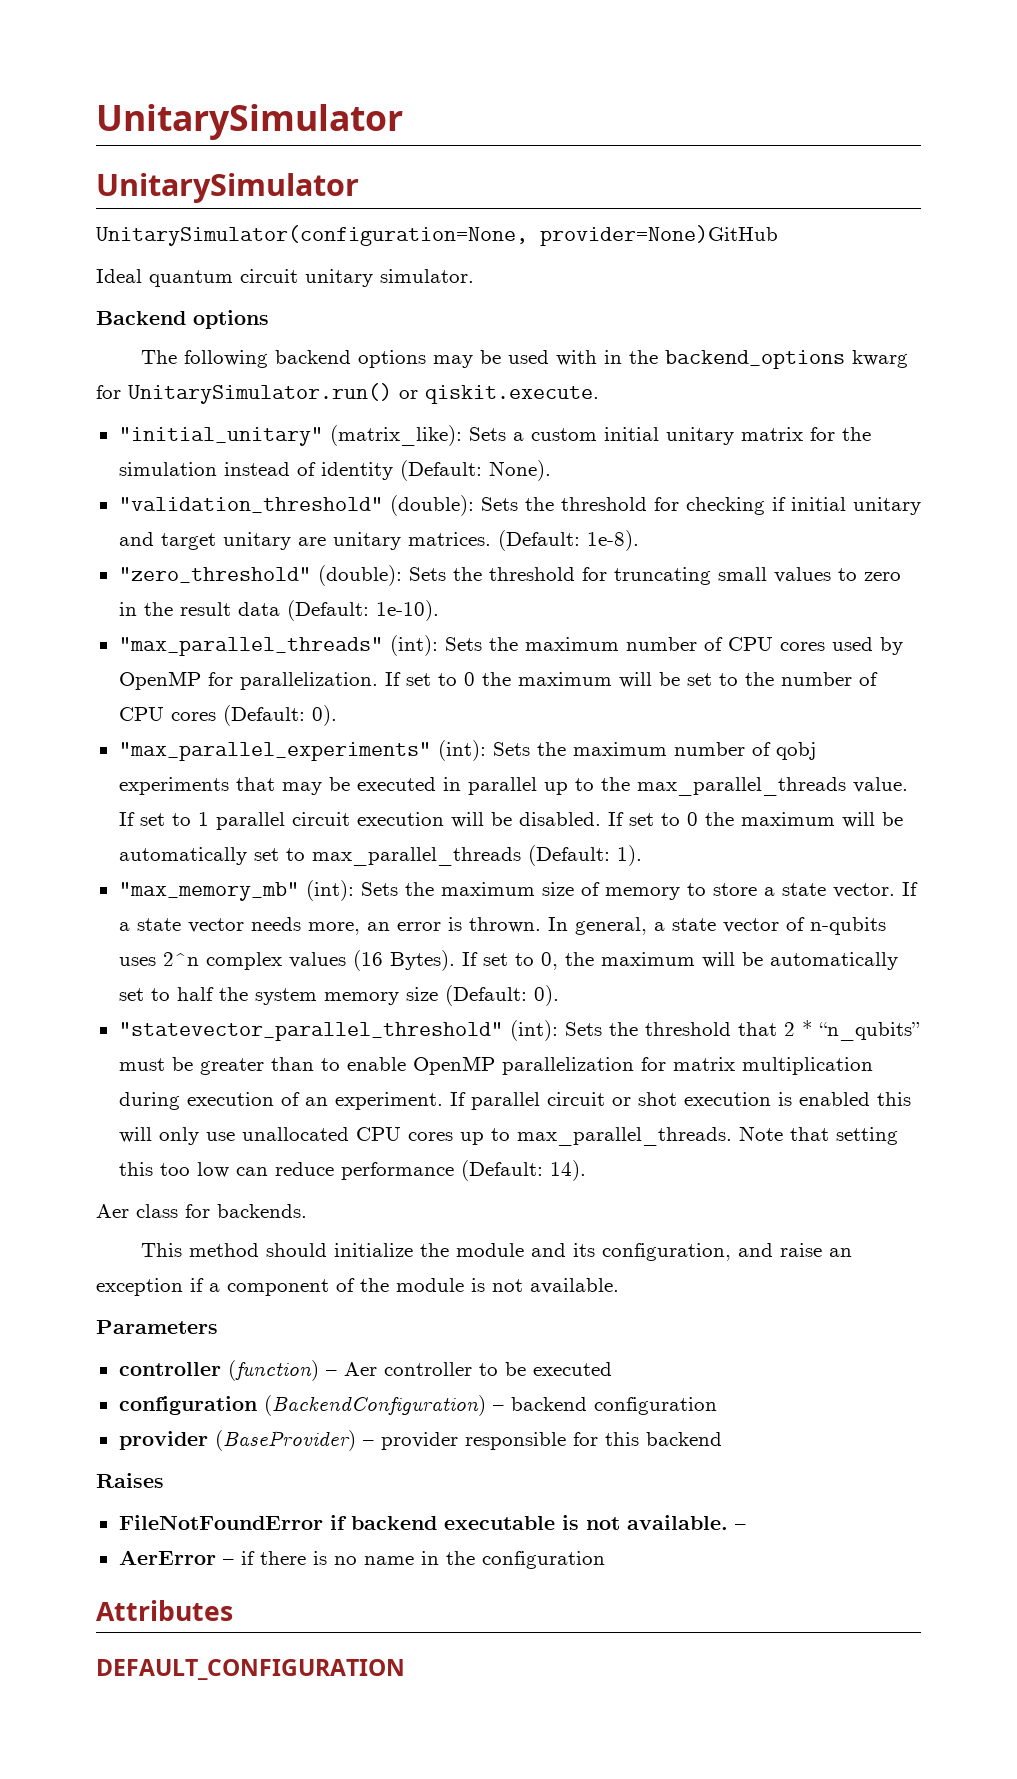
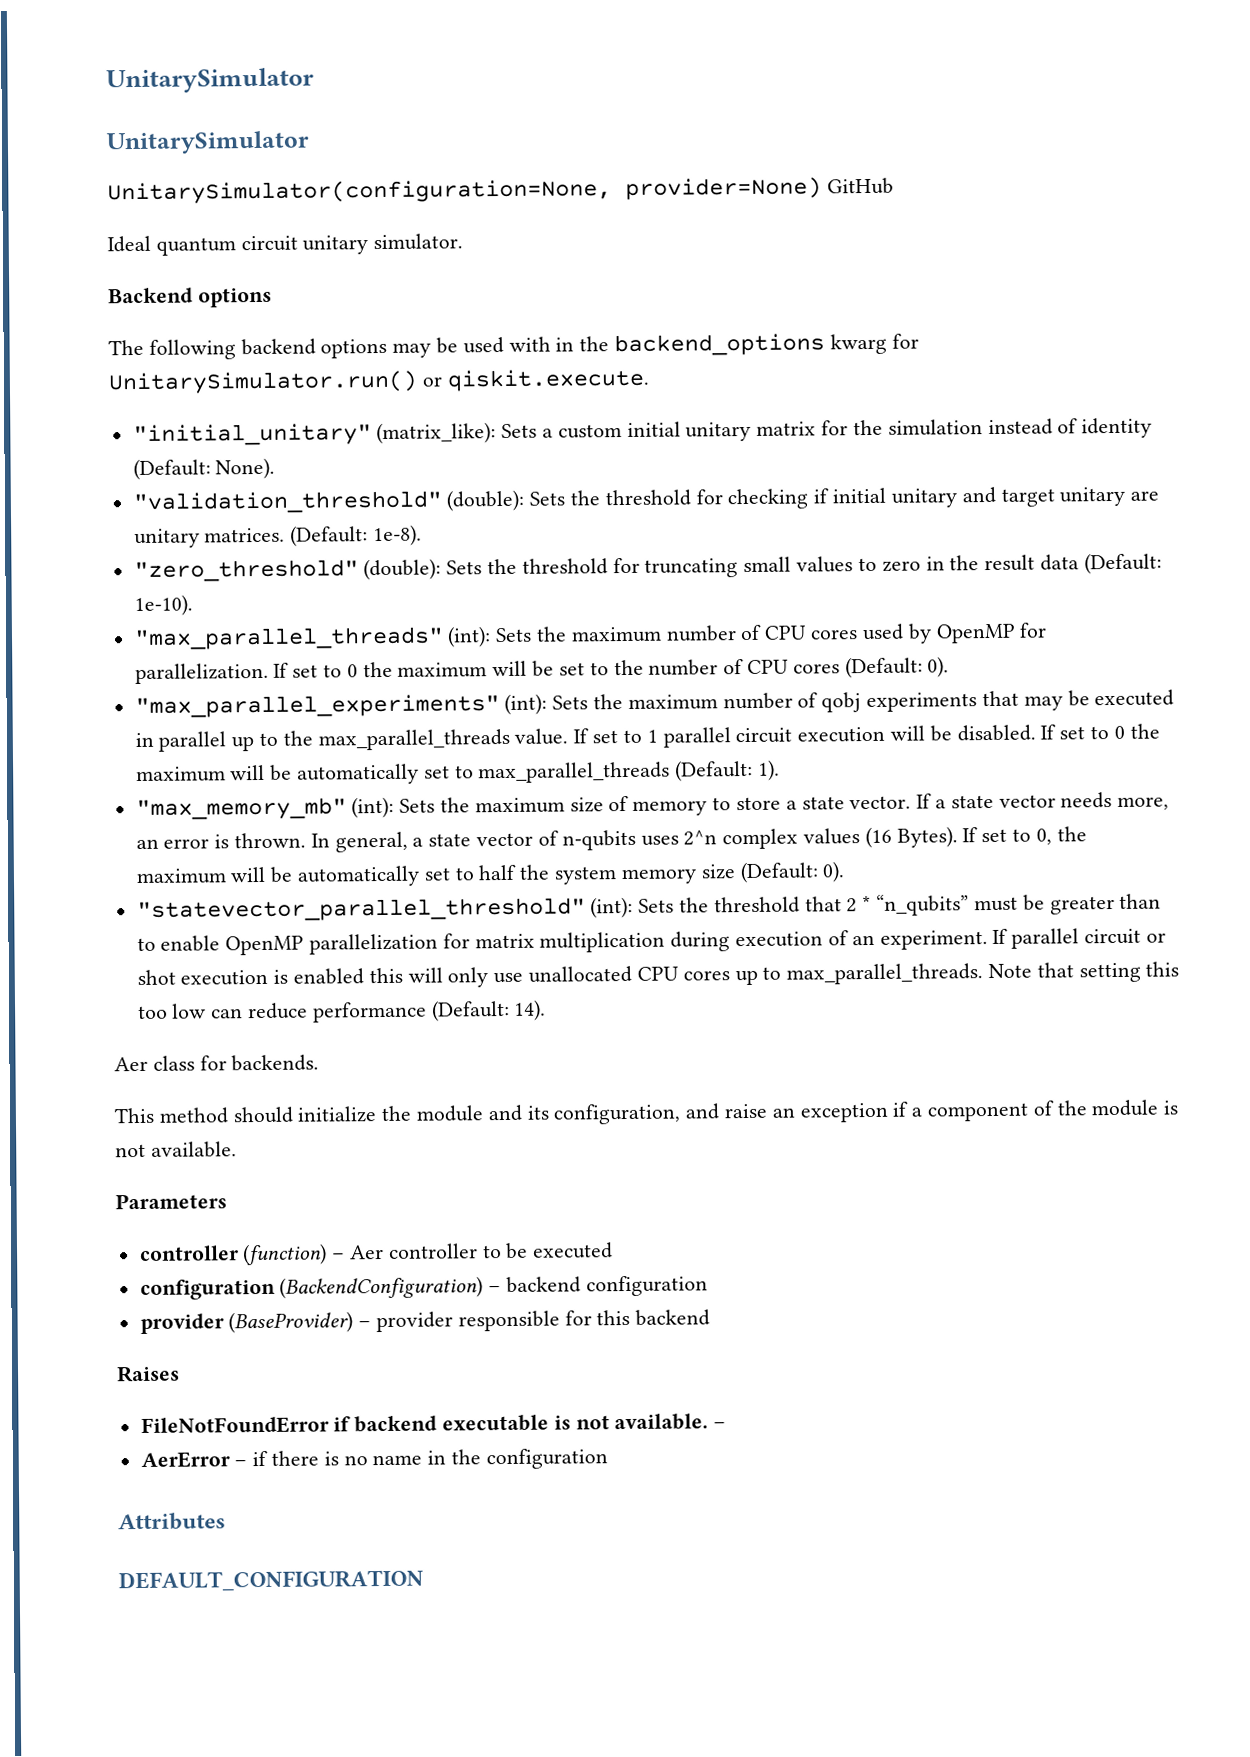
- UnitarySimulator(configuration=None, provider=None)GitHub
+ UnitarySimulator(configuration=None, provider=None) GitHub

